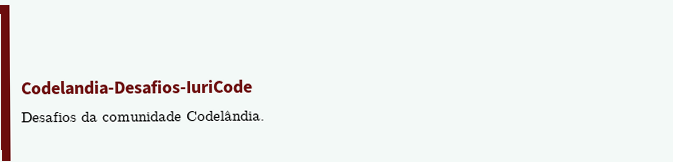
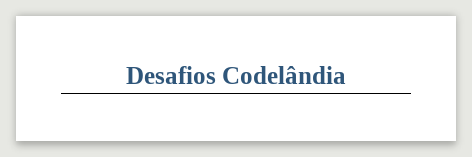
- Codelandia-Desafios-IuriCode
- Desafios da comunidade Codelândia.
+ Desafios Codelândia

